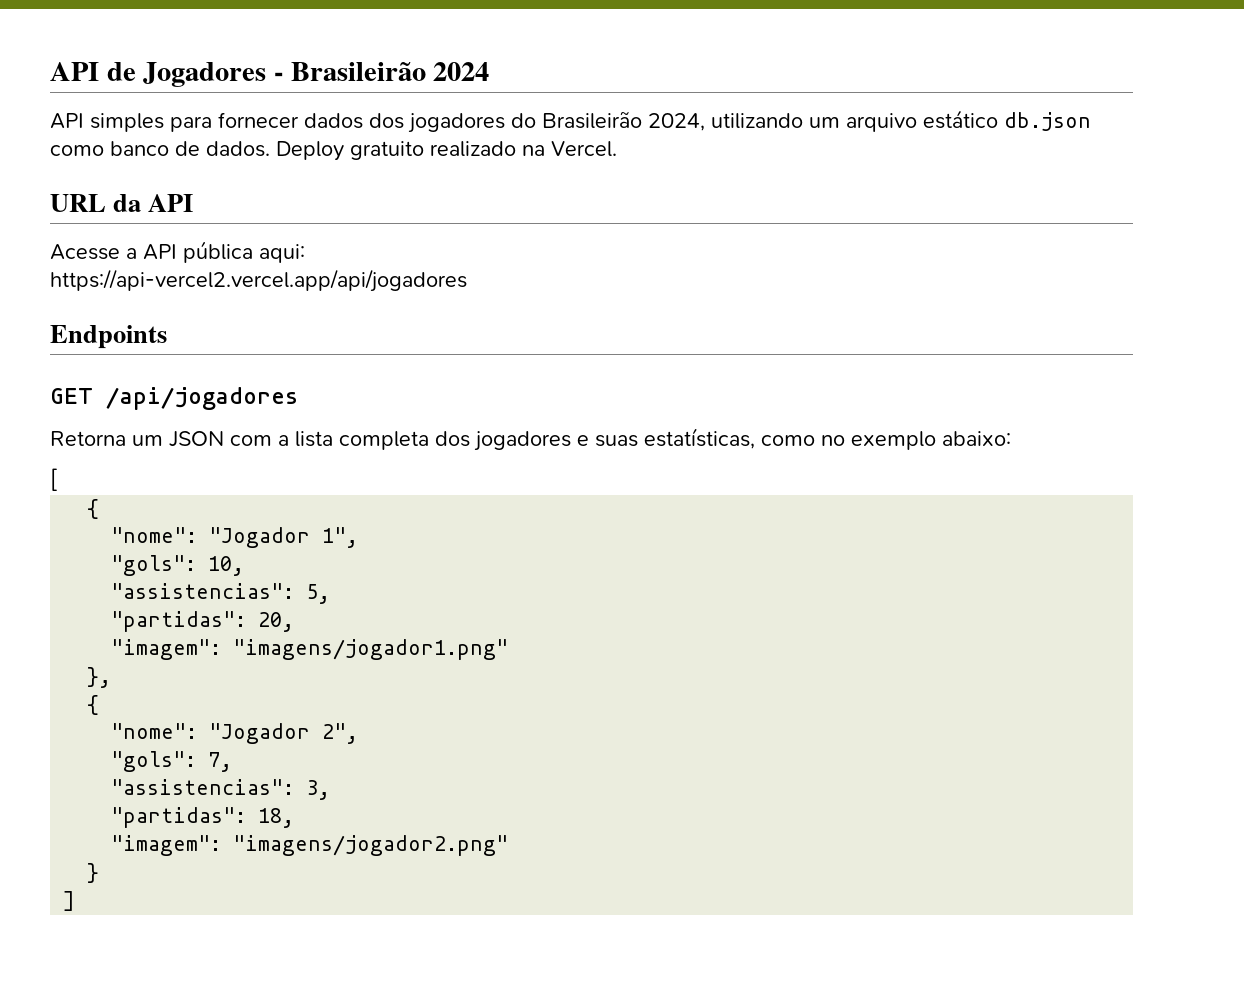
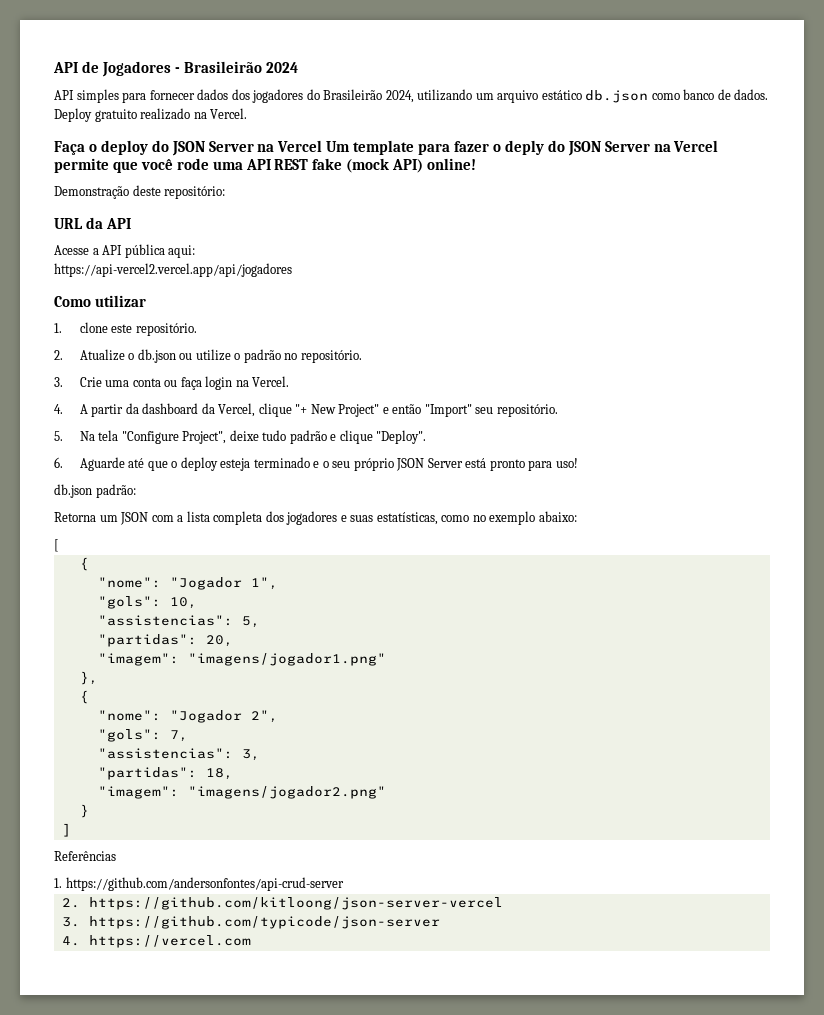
+ Faça o deploy do JSON Server na Vercel Um template para fazer o deply do JSON Server na Vercel permite que você rode uma API REST fake (mock API) online!
+ Demonstração deste repositório:
- Endpoints
- GET /api/jogadores
+ Como utilizar
+ 1. clone este repositório.
+ 2. Atualize o db.json ou utilize o padrão no repositório.
+ 3. Crie uma conta ou faça login na Vercel.
+ 4. A partir da dashboard da Vercel, clique "+ New Project" e então "Import" seu repositório.
+ 5. Na tela "Configure Project", deixe tudo padrão e clique "Deploy".
+ 6. Aguarde até que o deploy esteja terminado e o seu próprio JSON Server está pronto para uso!
+ db.json padrão:
+ Referências
+ 1. https://github.com/andersonfontes/api-crud-server
+ 2. https://github.com/kitloong/json-server-vercel
+ 3. https://github.com/typicode/json-server
+ 4. https://vercel.com

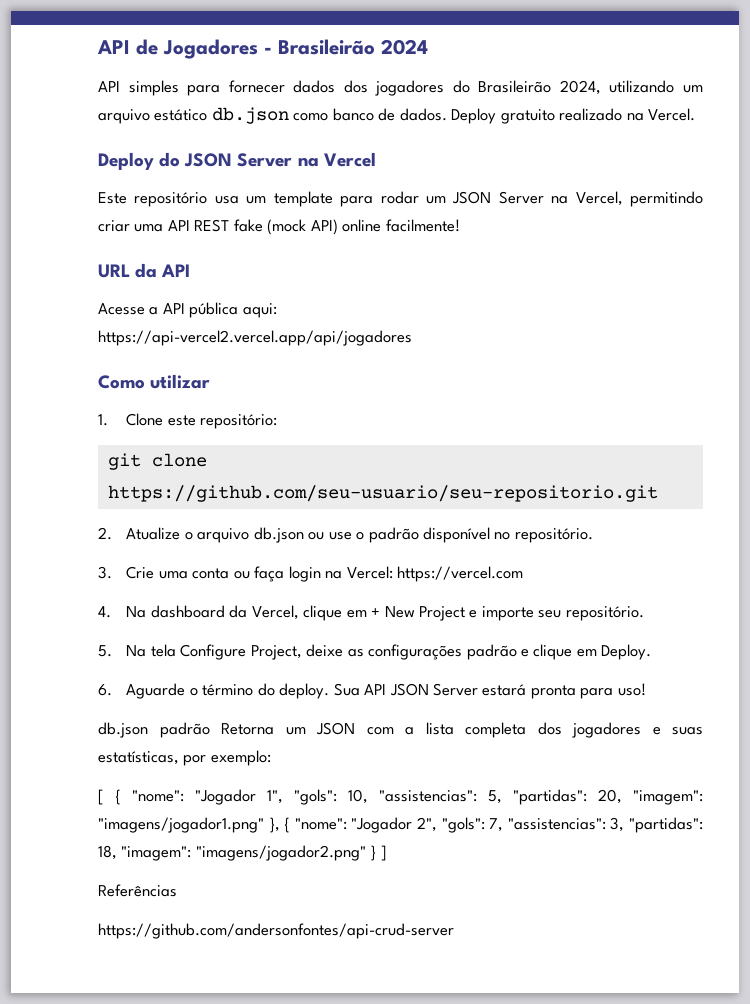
- Faça o deploy do JSON Server na Vercel Um template para fazer o deply do JSON Server na Vercel permite que você rode uma API REST fake (mock API) online!
- Demonstração deste repositório:
+ Deploy do JSON Server na Vercel
+ Este repositório usa um template para rodar um JSON Server na Vercel, permitindo criar uma API REST fake (mock API) online facilmente!
- 1. clone este repositório.
+ 1. Clone este repositório:
+ git clone https://github.com/seu-usuario/seu-repositorio.git
- 2. Atualize o db.json ou utilize o padrão no repositório.
+ 2. Atualize o arquivo db.json ou use o padrão disponível no repositório.
- 3. Crie uma conta ou faça login na Vercel.
- 4. A partir da dashboard da Vercel, clique "+ New Project" e então "Import" seu repositório.
+ 3. Crie uma conta ou faça login na Vercel: https://vercel.com
+ 4. Na dashboard da Vercel, clique em + New Project e importe seu repositório.
- 5. Na tela "Configure Project", deixe tudo padrão e clique "Deploy".
+ 5. Na tela Configure Project, deixe as configurações padrão e clique em Deploy.
- 6. Aguarde até que o deploy esteja terminado e o seu próprio JSON Server está pronto para uso!
+ 6. Aguarde o término do deploy. Sua API JSON Server estará pronta para uso!
- db.json padrão:
- Retorna um JSON com a lista completa dos jogadores e suas estatísticas, como no exemplo abaixo:
+ db.json padrão Retorna um JSON com a lista completa dos jogadores e suas estatísticas, por exemplo:
- [
- {
- "nome": "Jogador 1",
- "gols": 10,
- "assistencias": 5,
- "partidas": 20,
- "imagem": "imagens/jogador1.png"
- },
- {
- "nome": "Jogador 2",
- "gols": 7,
- "assistencias": 3,
- "partidas": 18,
- "imagem": "imagens/jogador2.png"
- }
- ]
+ [ { "nome": "Jogador 1", "gols": 10, "assistencias": 5, "partidas": 20, "imagem": "imagens/jogador1.png" }, { "nome": "Jogador 2", "gols": 7, "assistencias": 3, "partidas": 18, "imagem": "imagens/jogador2.png" } ]
- 1. https://github.com/andersonfontes/api-crud-server
+ https://github.com/andersonfontes/api-crud-server
- 2. https://github.com/kitloong/json-server-vercel
- 3. https://github.com/typicode/json-server
- 4. https://vercel.com

